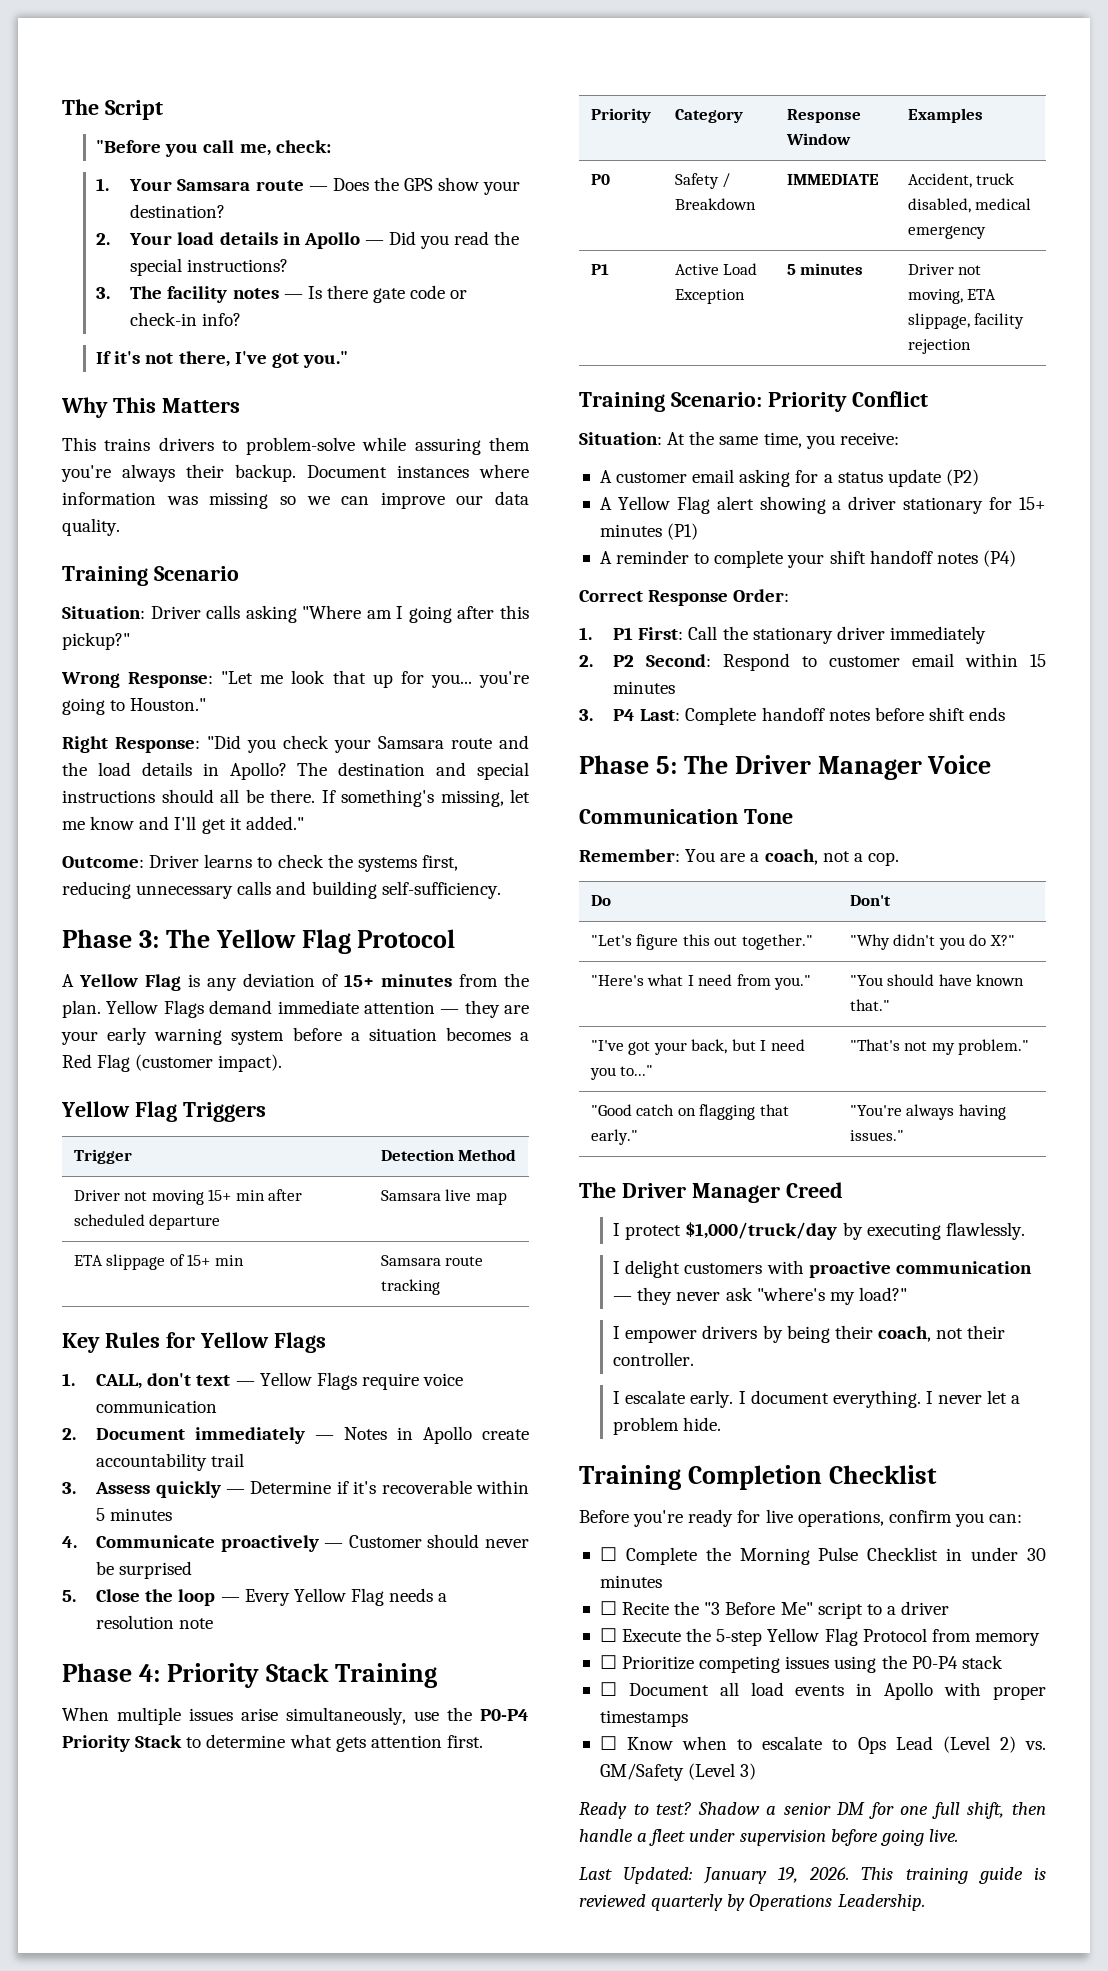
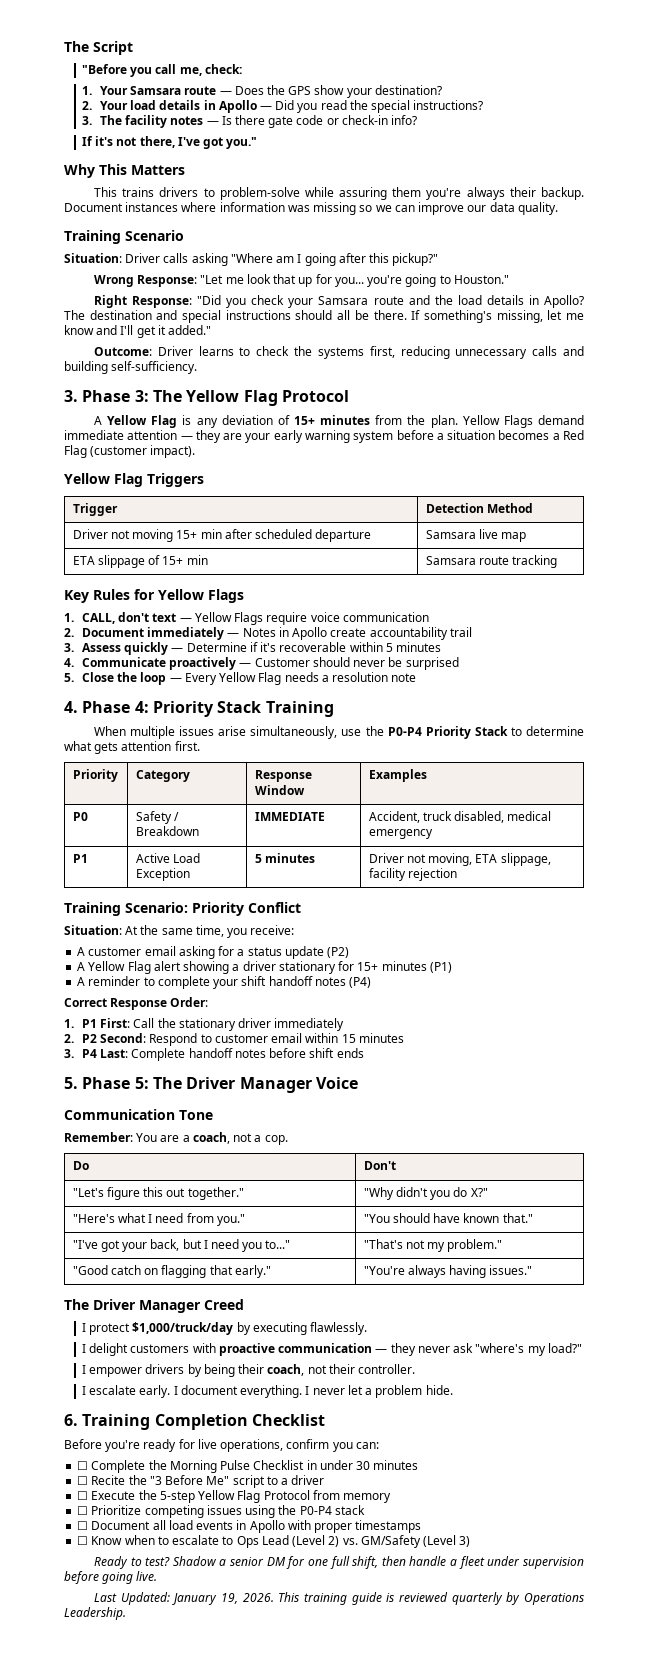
- Phase 3: The Yellow Flag Protocol
+ 3. Phase 3: The Yellow Flag Protocol
- Phase 4: Priority Stack Training
+ 4. Phase 4: Priority Stack Training
- Phase 5: The Driver Manager Voice
+ 5. Phase 5: The Driver Manager Voice
- Training Completion Checklist
+ 6. Training Completion Checklist

